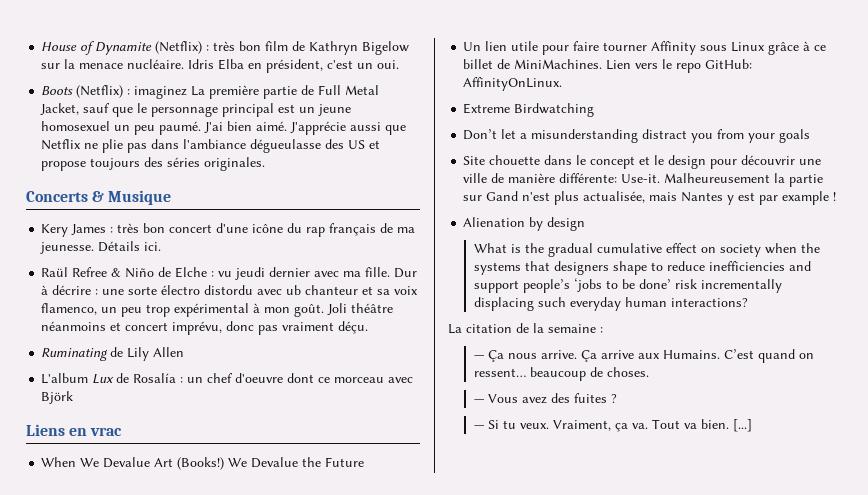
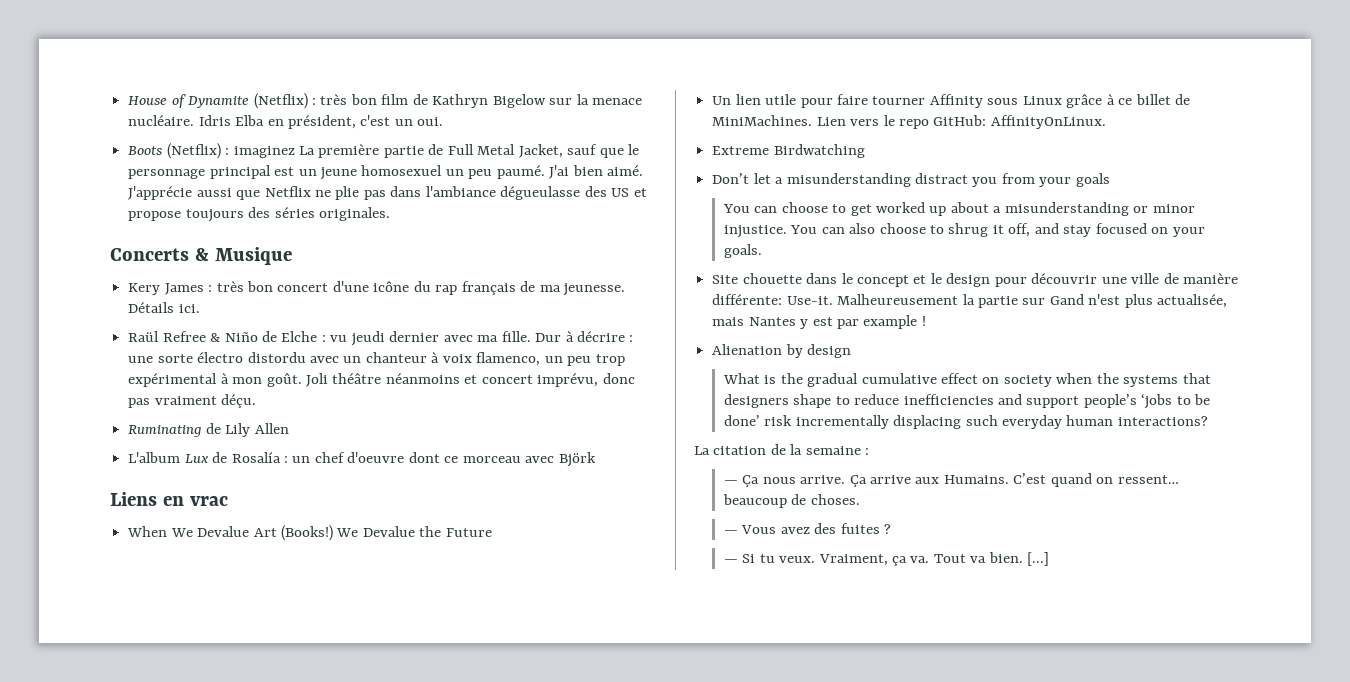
- Dur à décrire : une sorte électro distordu avec ub chanteur et sa voix flamenco, un peu trop expérimental à mon goût.
+ Dur à décrire : une sorte électro distordu avec un chanteur à voix flamenco, un peu trop expérimental à mon goût.
+ You can choose to get worked up about a misunderstanding or minor injustice. You can also choose to shrug it off, and stay focused on your goals.

